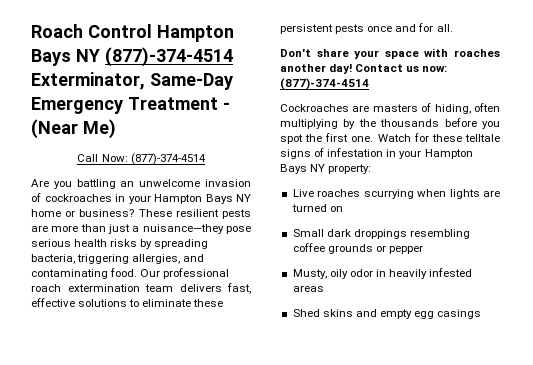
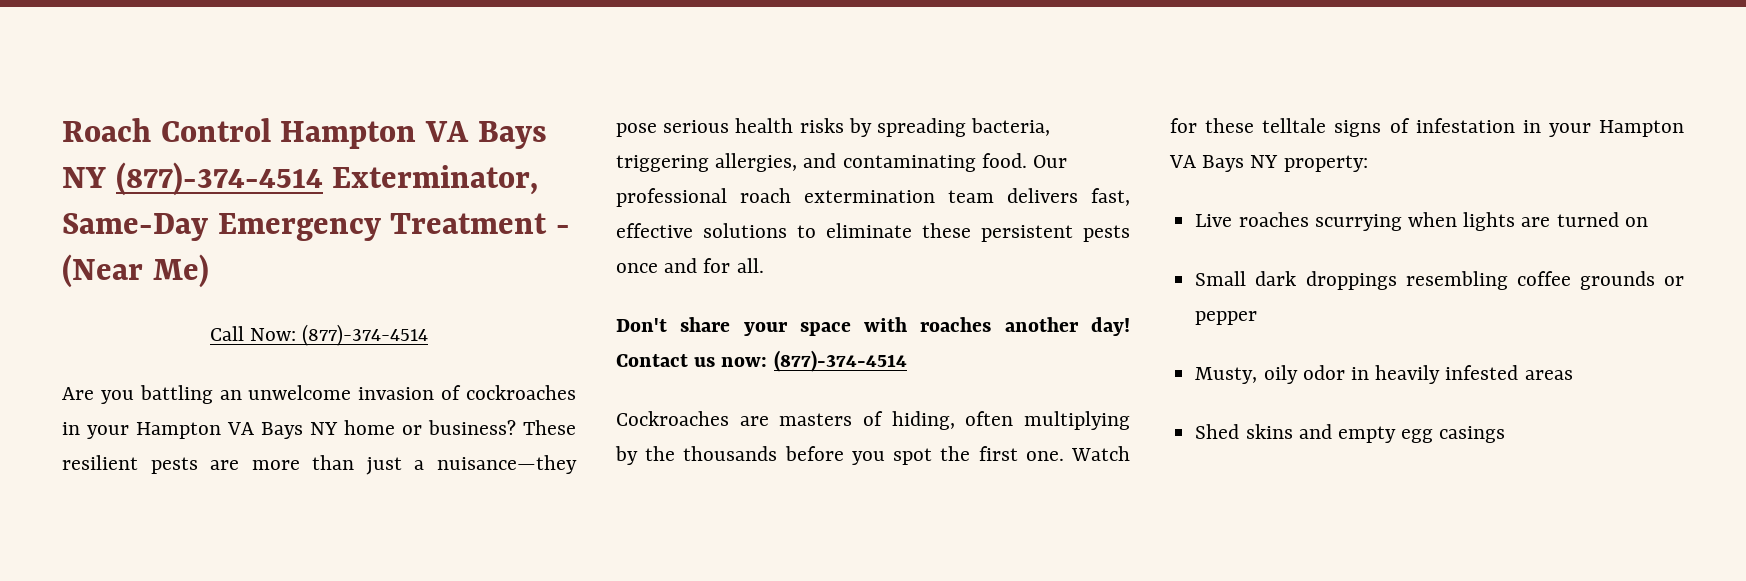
- Roach Control Hampton Bays NY (877)-374-4514 Exterminator, Same-Day Emergency Treatment - (Near Me)
+ Roach Control Hampton VA Bays NY (877)-374-4514 Exterminator, Same-Day Emergency Treatment - (Near Me)
- Are you battling an unwelcome invasion of cockroaches in your Hampton Bays NY home or business?
+ Are you battling an unwelcome invasion of cockroaches in your Hampton VA Bays NY home or business?
- Watch for these telltale signs of infestation in your Hampton Bays NY property:
+ Watch for these telltale signs of infestation in your Hampton VA Bays NY property:

